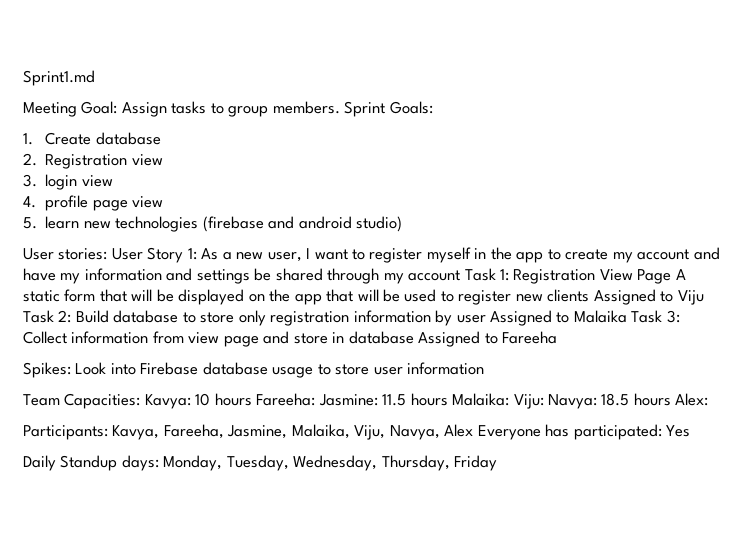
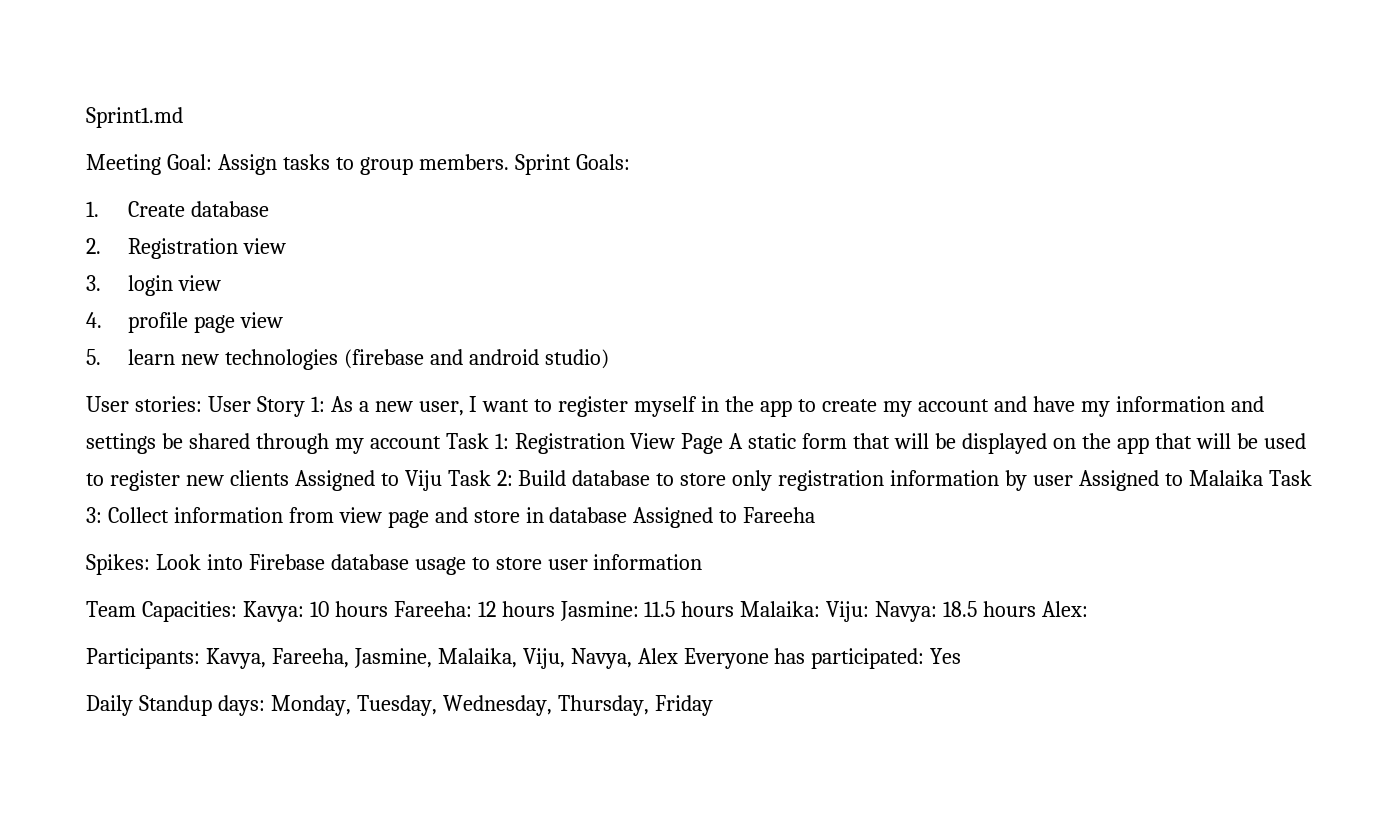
- Team Capacities: Kavya: 10 hours Fareeha: Jasmine: 11.5 hours Malaika: Viju: Navya: 18.5 hours Alex:
+ Team Capacities: Kavya: 10 hours Fareeha: 12 hours Jasmine: 11.5 hours Malaika: Viju: Navya: 18.5 hours Alex:

